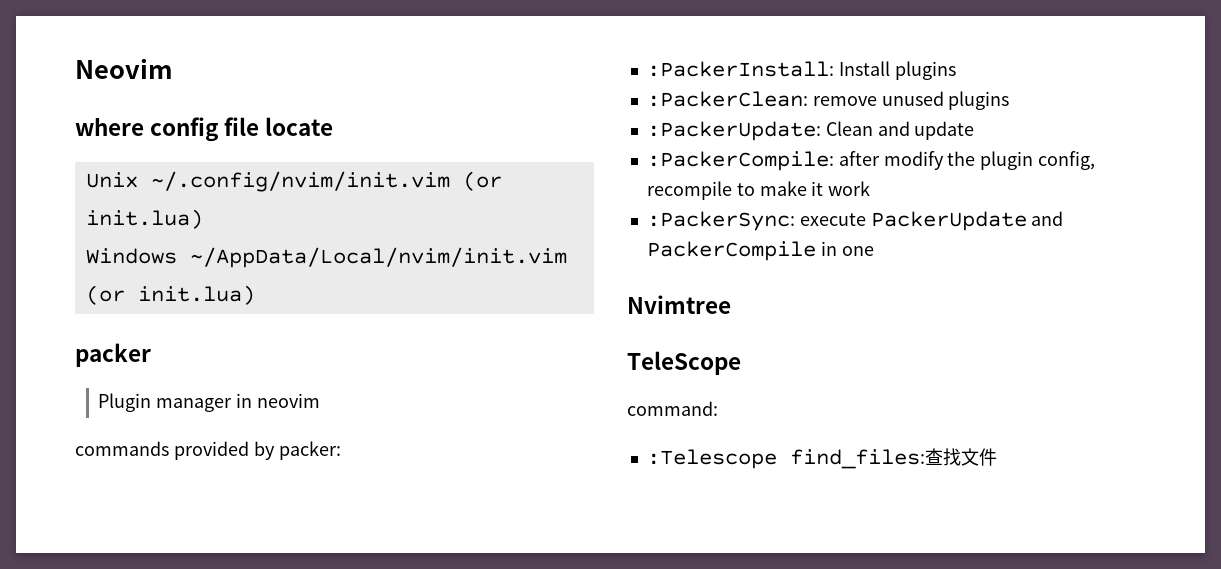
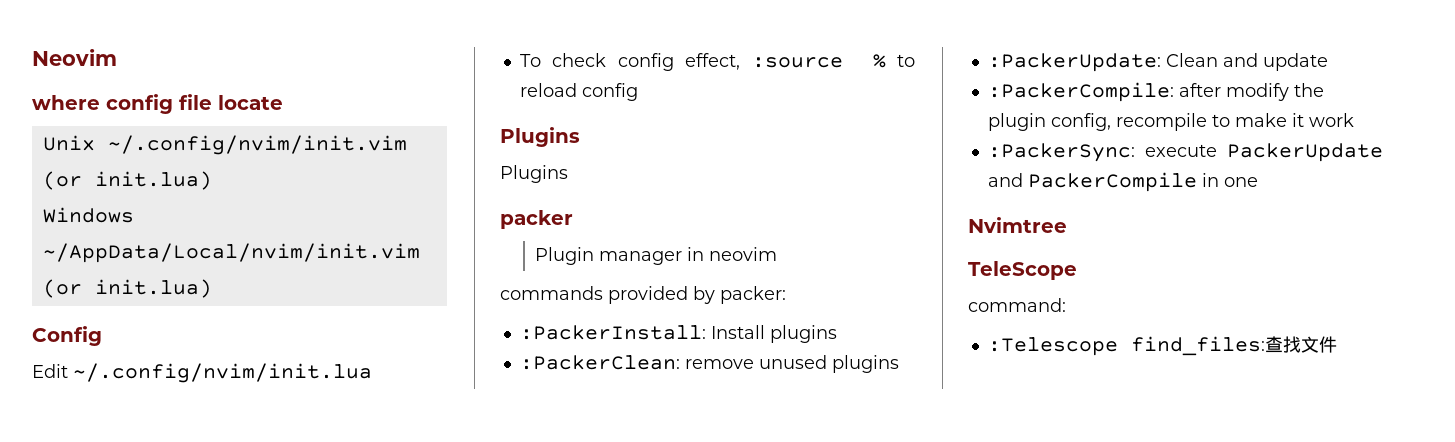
+ Config
+ Edit ~/.config/nvim/init.lua
+ To check config effect, :source % to reload config
+ Plugins
+ Plugins

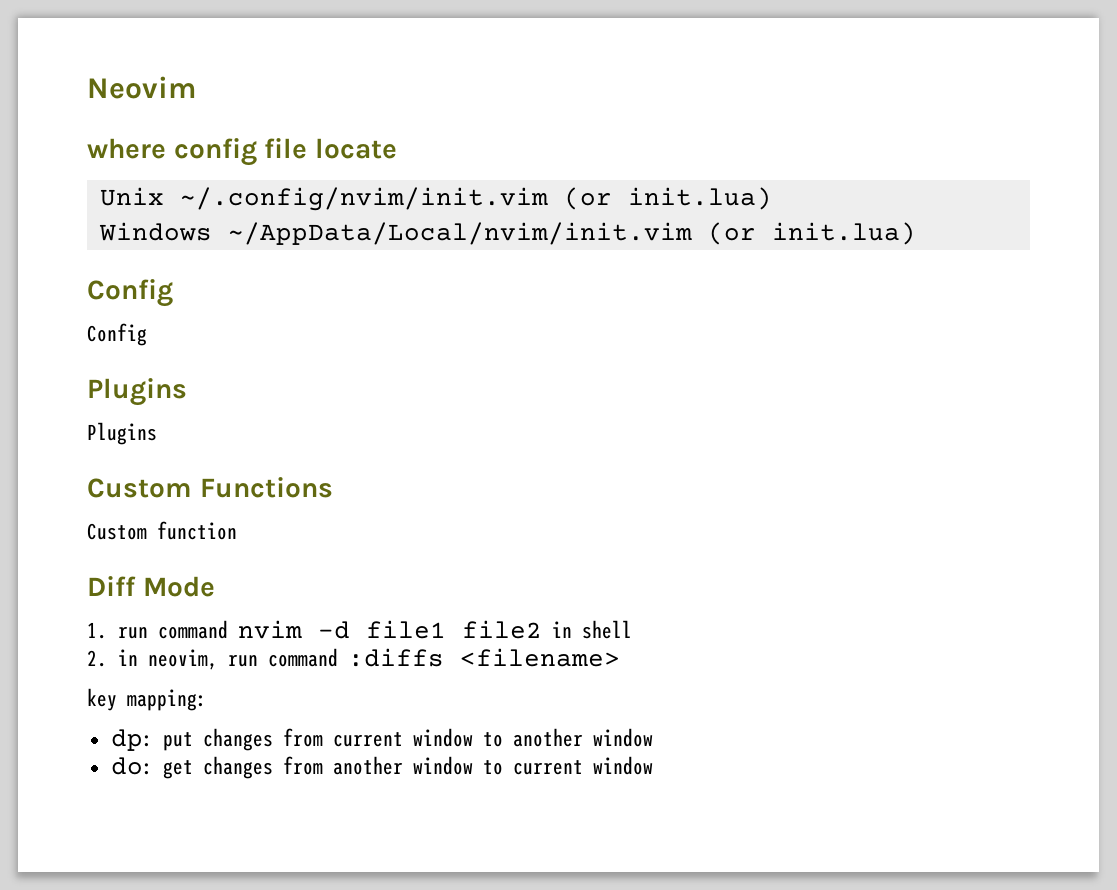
  Windows ~/AppData/Local/nvim/init.vim (or init.lua)
  Config
- Edit ~/.config/nvim/init.lua
- To check config effect, :source % to reload config
+ Config
  Plugins
  Plugins
- packer
- Plugin manager in neovim
- commands provided by packer:
- :PackerInstall: Install plugins
- :PackerClean: remove unused plugins
- :PackerUpdate: Clean and update
- :PackerCompile: after modify the plugin config, recompile to make it work
- :PackerSync: execute PackerUpdate and PackerCompile in one
- Nvimtree
- TeleScope
- command:
- :Telescope find_files:查找文件
+ Custom Functions
+ Custom function
+ Diff Mode
+ 1. run command nvim -d file1 file2 in shell
+ 2. in neovim, run command :diffs <filename>
+ key mapping:
+ dp: put changes from current window to another window
+ do: get changes from another window to current window

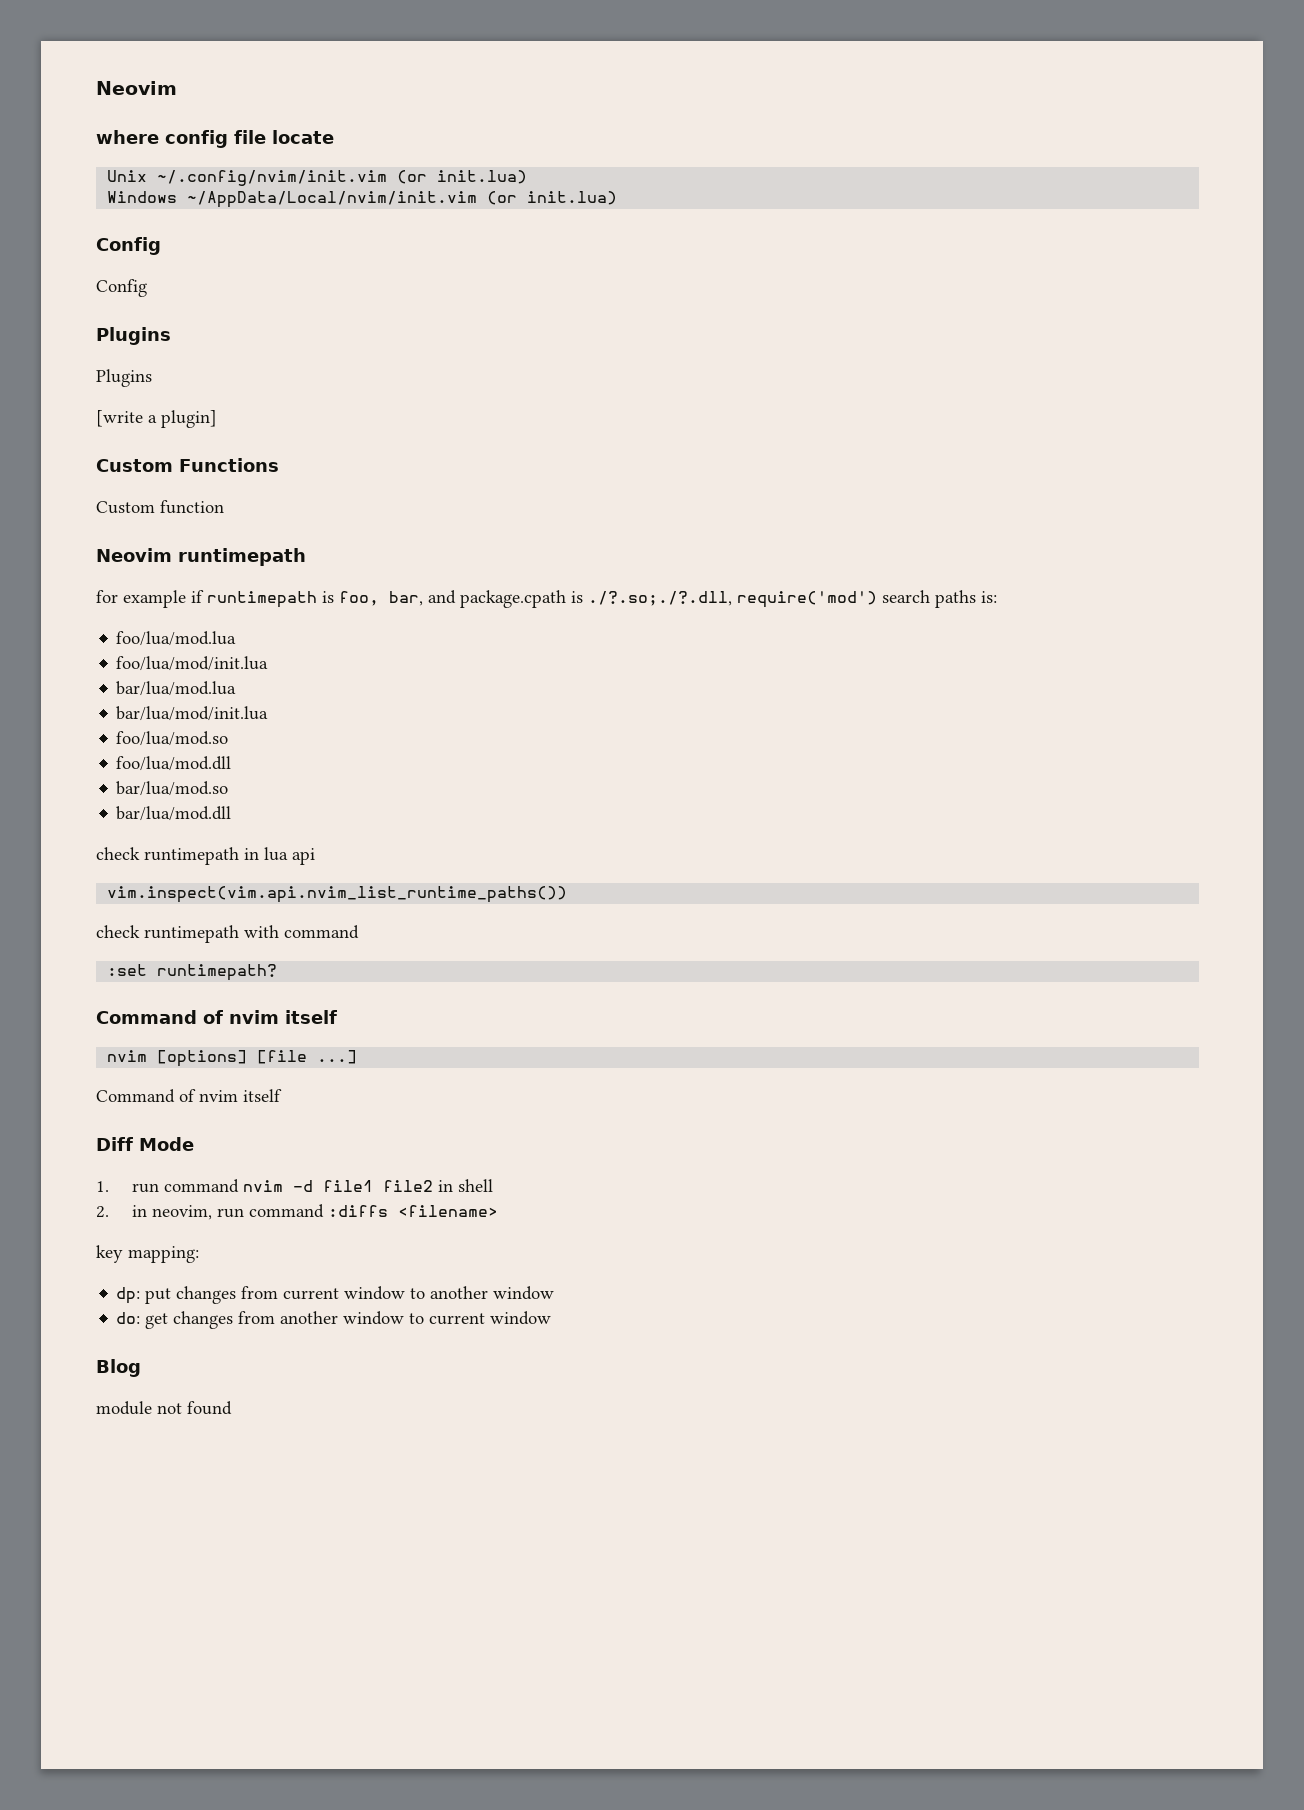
+ [write a plugin]
+ Neovim runtimepath
+ for example if runtimepath is foo, bar, and package.cpath is ./?.so;./?.dll, require('mod') search paths is:
+ foo/lua/mod.lua
+ foo/lua/mod/init.lua
+ bar/lua/mod.lua
+ bar/lua/mod/init.lua
+ foo/lua/mod.so
+ foo/lua/mod.dll
+ bar/lua/mod.so
+ bar/lua/mod.dll
+ check runtimepath in lua api
+ vim.inspect(vim.api.nvim_list_runtime_paths())
+ check runtimepath with command
+ :set runtimepath?
+ Command of nvim itself
+ nvim [options] [file ...]
+ Command of nvim itself
+ Blog
+ module not found

